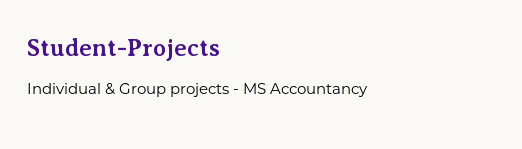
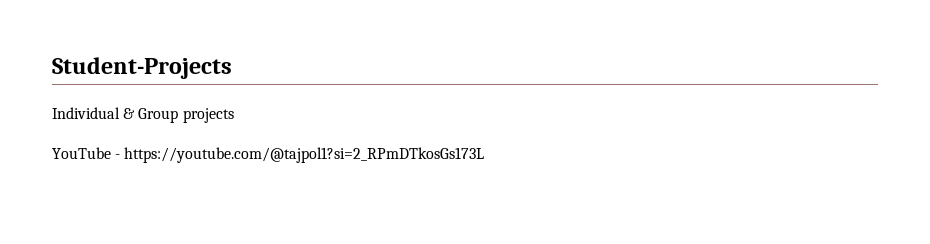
- Individual & Group projects - MS Accountancy
+ Individual & Group projects
+ YouTube - https://youtube.com/@tajpol1?si=2_RPmDTkosGs173L

